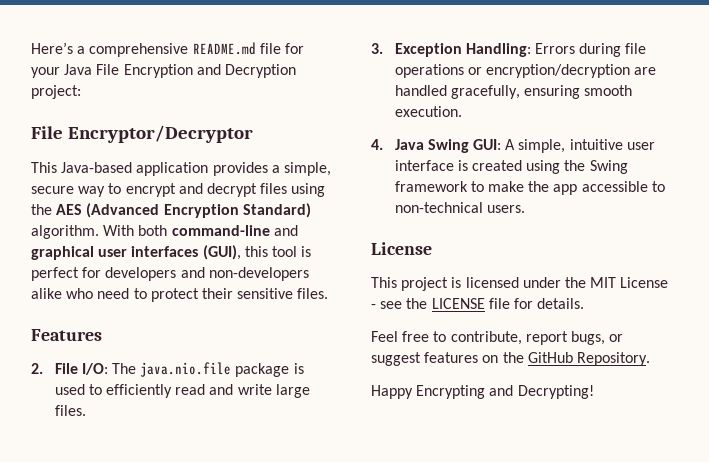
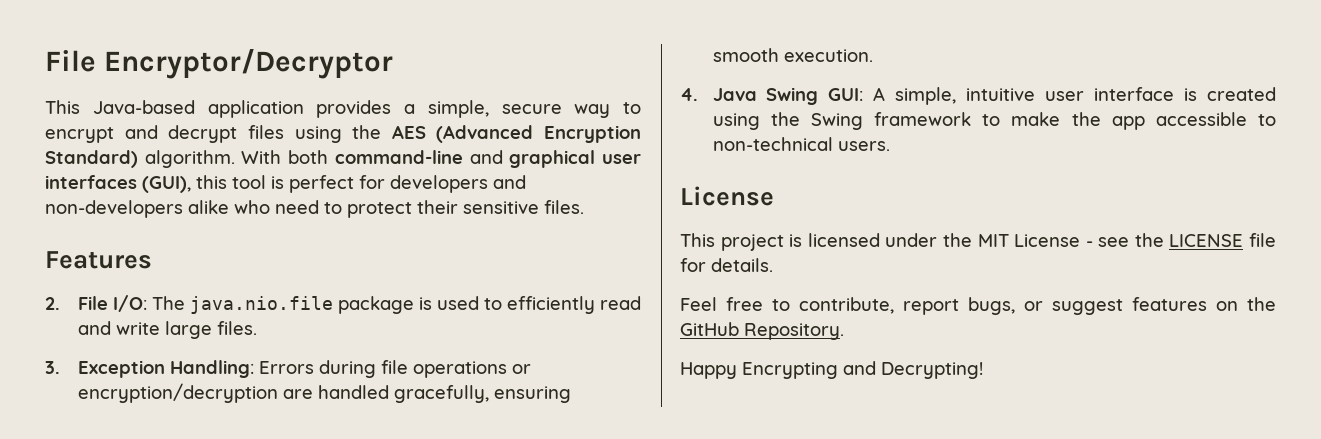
- Here’s a comprehensive README.md file for your Java File Encryption and Decryption project:

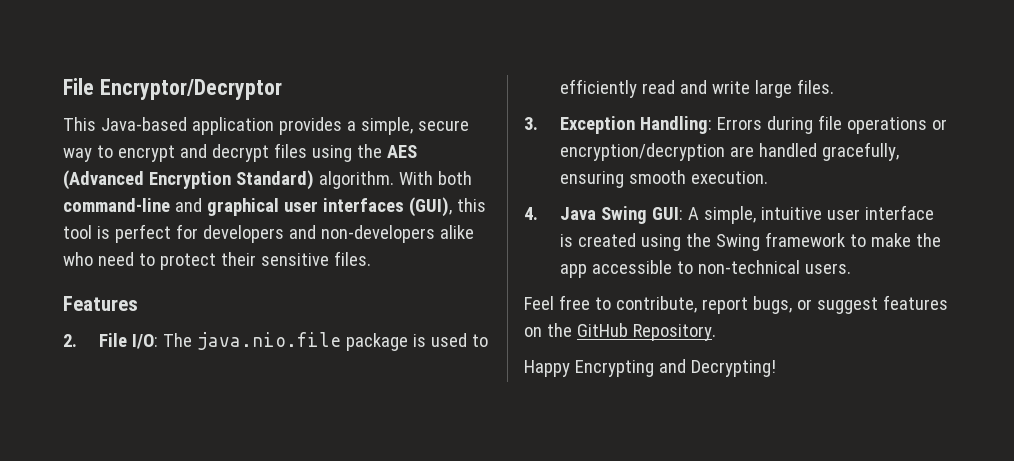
  4. Java Swing GUI: A simple, intuitive user interface is created using the Swing framework to make the app accessible to non-technical users.
- License
- This project is licensed under the MIT License - see the LICENSE file for details.

